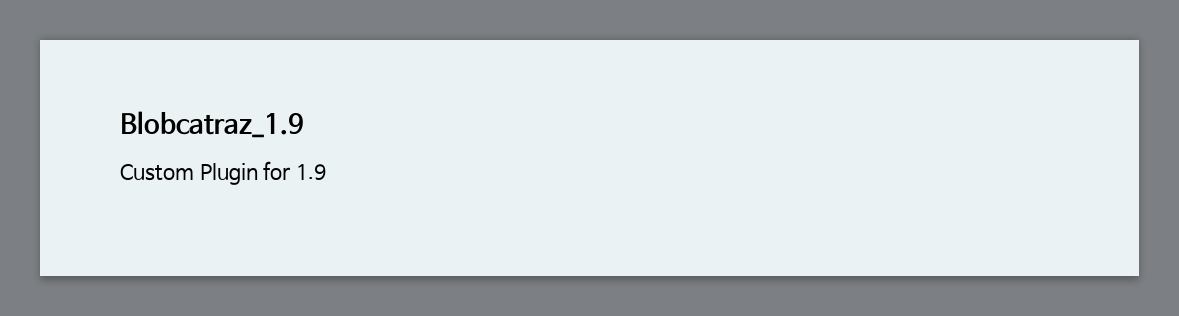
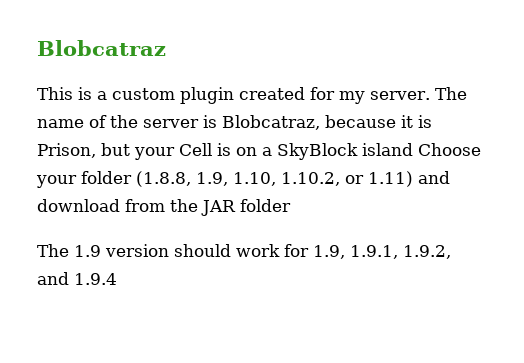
- Blobcatraz_1.9
- Custom Plugin for 1.9
+ Blobcatraz
+ This is a custom plugin created for my server. The name of the server is Blobcatraz, because it is Prison, but your Cell is on a SkyBlock island Choose your folder (1.8.8, 1.9, 1.10, 1.10.2, or 1.11) and download from the JAR folder
+ The 1.9 version should work for 1.9, 1.9.1, 1.9.2, and 1.9.4

